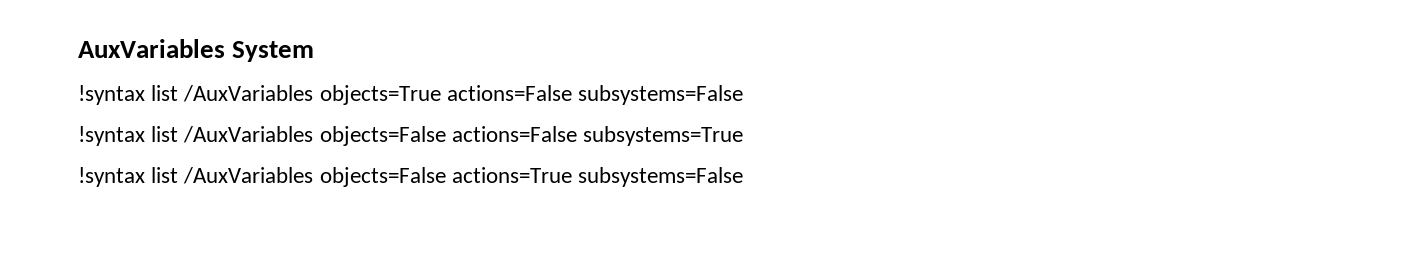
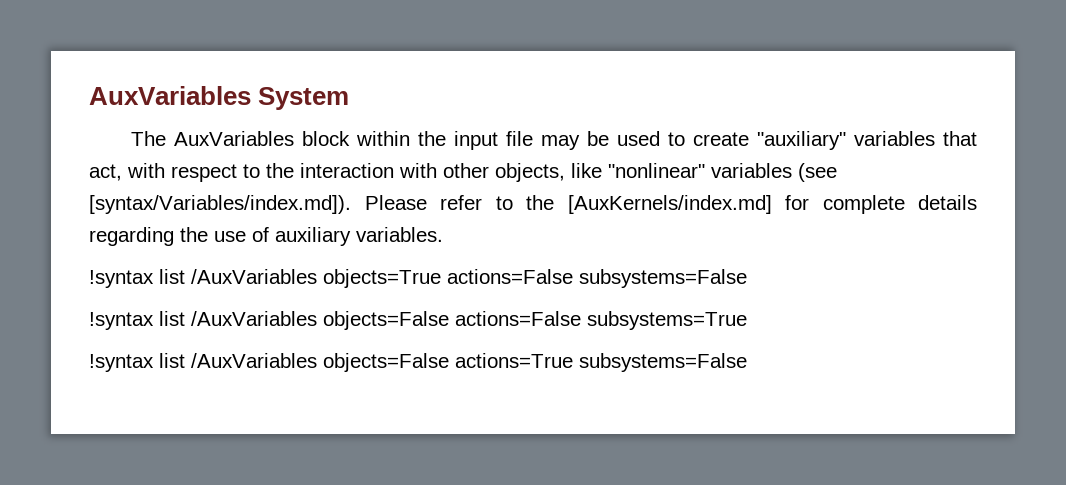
+ The AuxVariables block within the input file may be used to create "auxiliary" variables that act, with respect to the interaction with other objects, like "nonlinear" variables (see [syntax/Variables/index.md]). Please refer to the [AuxKernels/index.md] for complete details regarding the use of auxiliary variables.

